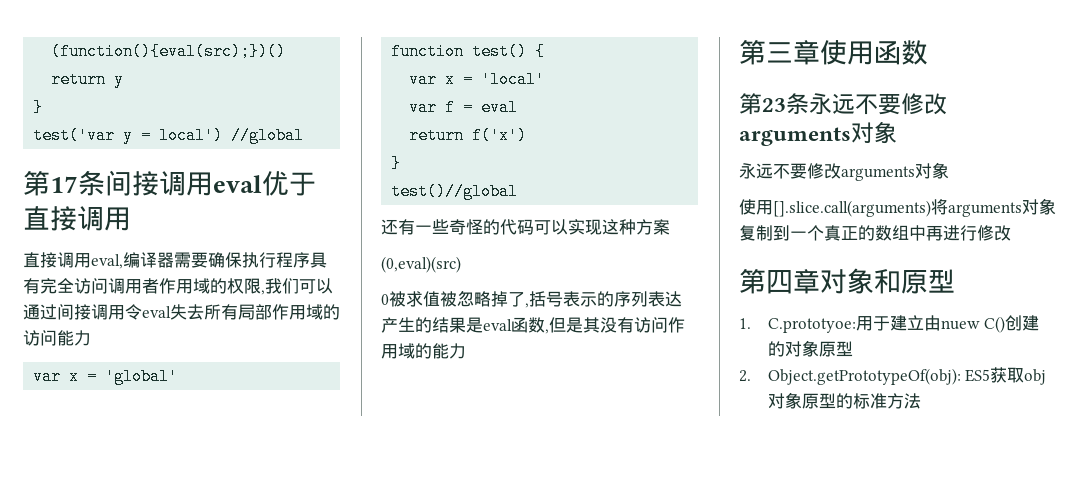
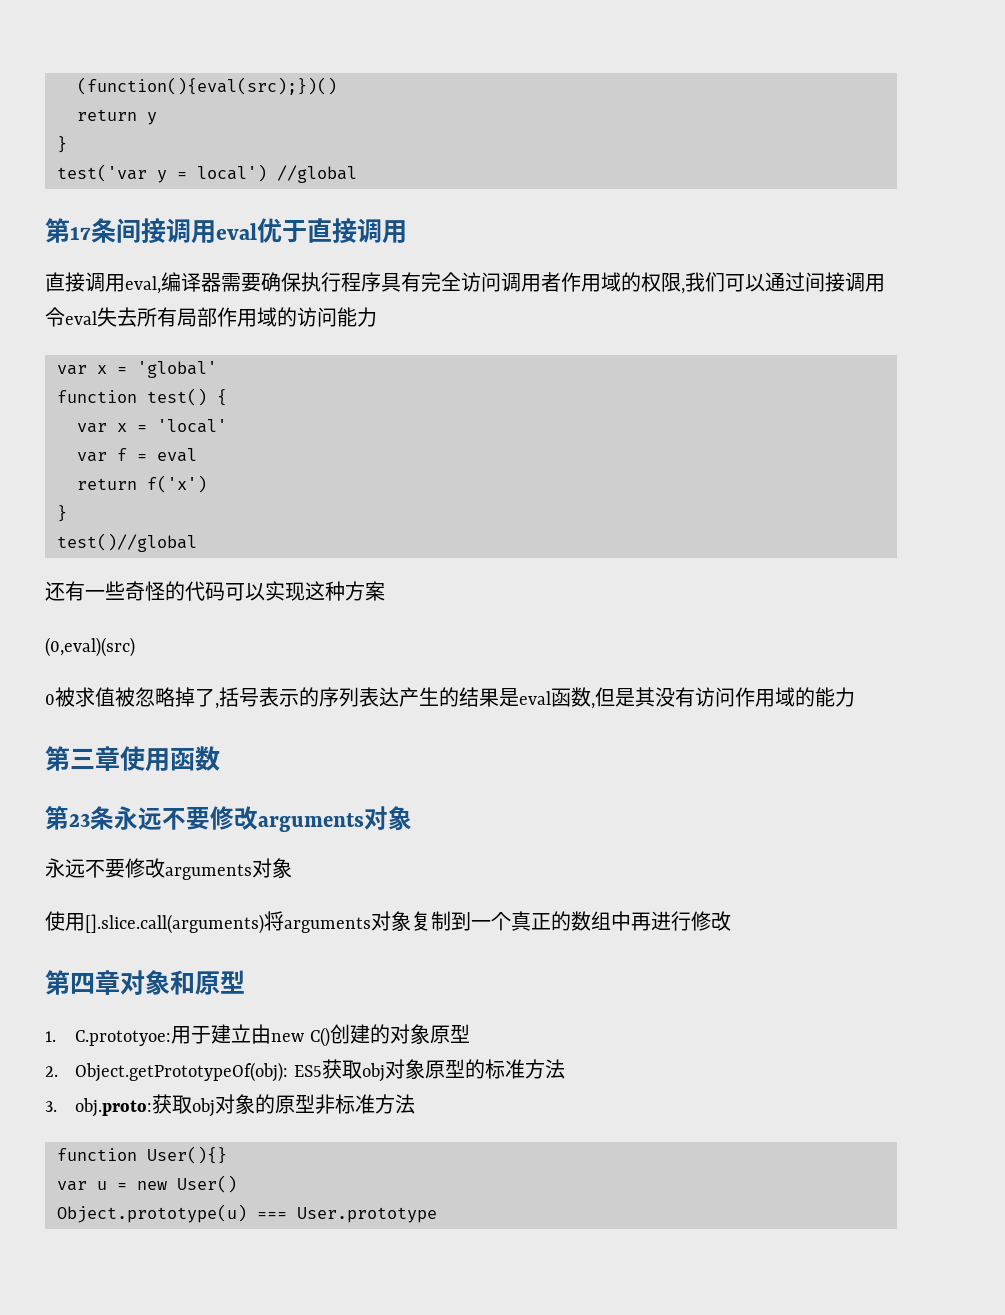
- 1. C.prototyoe:用于建立由nuew C()创建的对象原型
+ 1. C.prototyoe:用于建立由new C()创建的对象原型
+ 3. obj.proto:获取obj对象的原型非标准方法
+ function User(){}
+ var u = new User()
+ Object.prototype(u) === User.prototype

